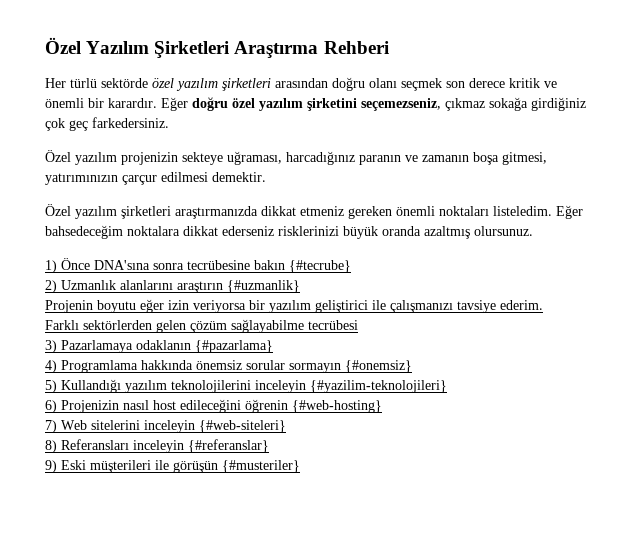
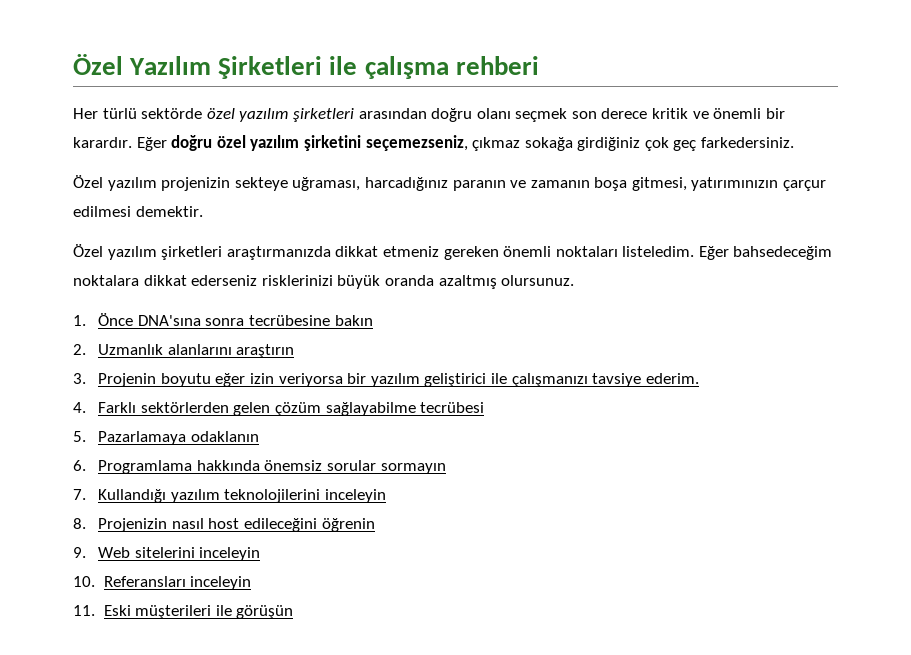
- Özel Yazılım Şirketleri Araştırma Rehberi
+ Özel Yazılım Şirketleri ile çalışma rehberi
- 1) Önce DNA'sına sonra tecrübesine bakın {#tecrube}
- 2) Uzmanlık alanlarını araştırın {#uzmanlik}
- Projenin boyutu eğer izin veriyorsa bir yazılım geliştirici ile çalışmanızı tavsiye ederim.
+ 1. Önce DNA'sına sonra tecrübesine bakın
+ 2. Uzmanlık alanlarını araştırın
+ 3. Projenin boyutu eğer izin veriyorsa bir yazılım geliştirici ile çalışmanızı tavsiye ederim.
- Farklı sektörlerden gelen çözüm sağlayabilme tecrübesi
+ 4. Farklı sektörlerden gelen çözüm sağlayabilme tecrübesi
- 3) Pazarlamaya odaklanın {#pazarlama}
- 4) Programlama hakkında önemsiz sorular sormayın {#onemsiz}
- 5) Kullandığı yazılım teknolojilerini inceleyin {#yazilim-teknolojileri}
- 6) Projenizin nasıl host edileceğini öğrenin {#web-hosting}
- 7) Web sitelerini inceleyin {#web-siteleri}
- 8) Referansları inceleyin {#referanslar}
- 9) Eski müşterileri ile görüşün {#musteriler}
+ 5. Pazarlamaya odaklanın
+ 6. Programlama hakkında önemsiz sorular sormayın
+ 7. Kullandığı yazılım teknolojilerini inceleyin
+ 8. Projenizin nasıl host edileceğini öğrenin
+ 9. Web sitelerini inceleyin
+ 10. Referansları inceleyin
+ 11. Eski müşterileri ile görüşün

